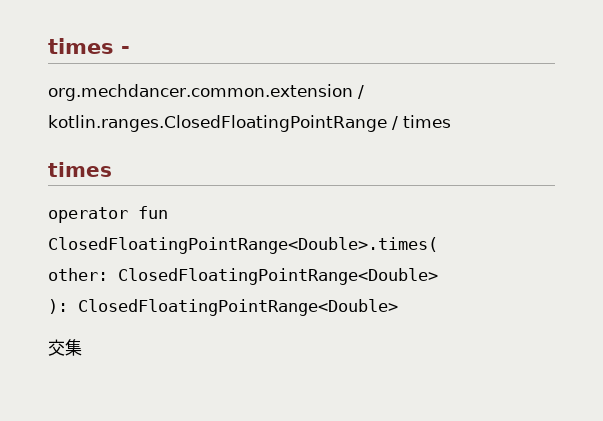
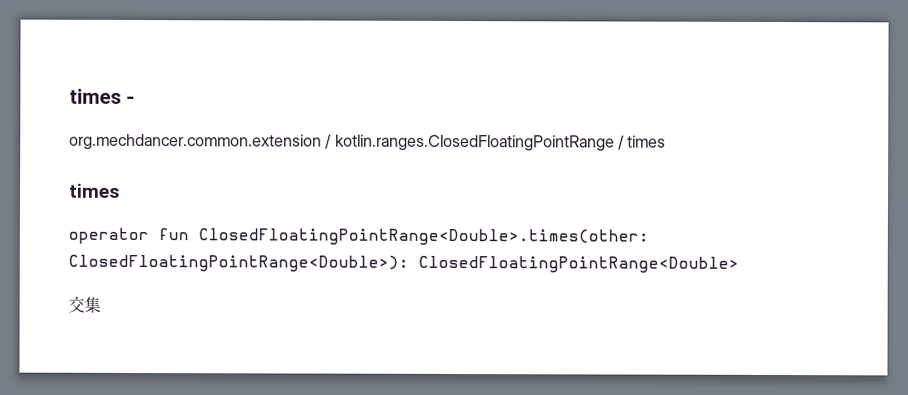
- operator fun ClosedFloatingPointRange<Double>.times(
- other: ClosedFloatingPointRange<Double>
- ): ClosedFloatingPointRange<Double>
+ operator fun ClosedFloatingPointRange<Double>.times(other: ClosedFloatingPointRange<Double>): ClosedFloatingPointRange<Double>

